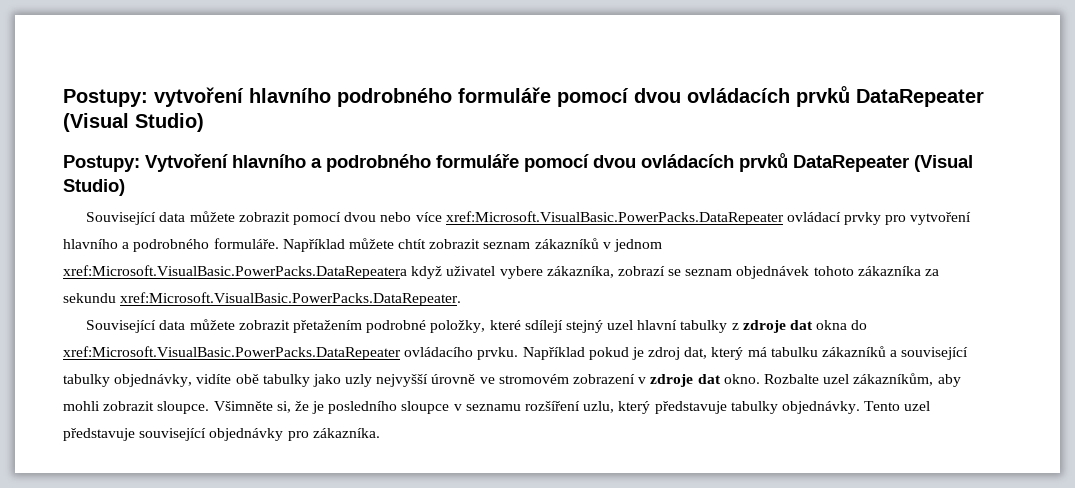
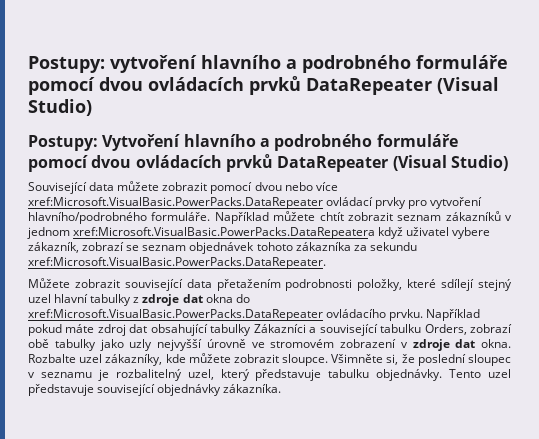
- Postupy: vytvoření hlavního podrobného formuláře pomocí dvou ovládacích prvků DataRepeater (Visual Studio)
+ Postupy: vytvoření hlavního a podrobného formuláře pomocí dvou ovládacích prvků DataRepeater (Visual Studio)
- Související data můžete zobrazit pomocí dvou nebo více xref:Microsoft.VisualBasic.PowerPacks.DataRepeater ovládací prvky pro vytvoření hlavního a podrobného formuláře.
+ Související data můžete zobrazit pomocí dvou nebo více xref:Microsoft.VisualBasic.PowerPacks.DataRepeater ovládací prvky pro vytvoření hlavního/podrobného formuláře.
- Například můžete chtít zobrazit seznam zákazníků v jednom xref:Microsoft.VisualBasic.PowerPacks.DataRepeatera když uživatel vybere zákazníka, zobrazí se seznam objednávek tohoto zákazníka za sekundu xref:Microsoft.VisualBasic.PowerPacks.DataRepeater.
+ Například můžete chtít zobrazit seznam zákazníků v jednom xref:Microsoft.VisualBasic.PowerPacks.DataRepeatera když uživatel vybere zákazník, zobrazí se seznam objednávek tohoto zákazníka za sekundu xref:Microsoft.VisualBasic.PowerPacks.DataRepeater.
- Související data můžete zobrazit přetažením podrobné položky, které sdílejí stejný uzel hlavní tabulky z zdroje dat okna do xref:Microsoft.VisualBasic.PowerPacks.DataRepeater ovládacího prvku.
+ Můžete zobrazit související data přetažením podrobnosti položky, které sdílejí stejný uzel hlavní tabulky z zdroje dat okna do xref:Microsoft.VisualBasic.PowerPacks.DataRepeater ovládacího prvku.
- Například pokud je zdroj dat, který má tabulku zákazníků a související tabulky objednávky, vidíte obě tabulky jako uzly nejvyšší úrovně ve stromovém zobrazení v zdroje dat okno.
+ Například pokud máte zdroj dat obsahující tabulky Zákazníci a související tabulku Orders, zobrazí obě tabulky jako uzly nejvyšší úrovně ve stromovém zobrazení v zdroje dat okna.
- Rozbalte uzel zákazníkům, aby mohli zobrazit sloupce.
+ Rozbalte uzel zákazníky, kde můžete zobrazit sloupce.
- Všimněte si, že je posledního sloupce v seznamu rozšíření uzlu, který představuje tabulky objednávky.
+ Všimněte si, že poslední sloupec v seznamu je rozbalitelný uzel, který představuje tabulku objednávky.
- Tento uzel představuje související objednávky pro zákazníka.
+ Tento uzel představuje související objednávky zákazníka.

